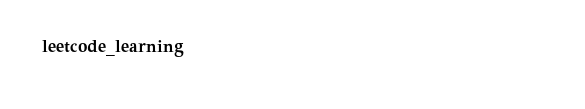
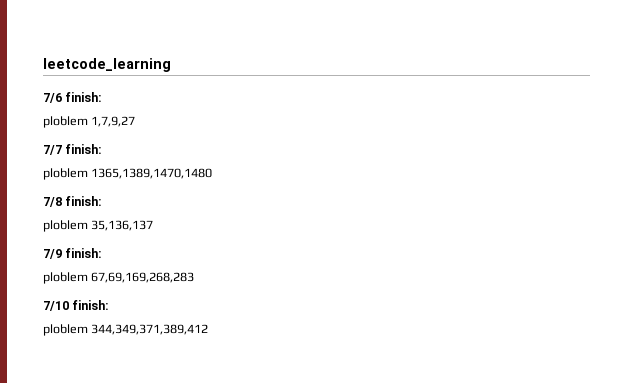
+ 7/6 finish:
+ ploblem 1,7,9,27
+ 7/7 finish:
+ ploblem 1365,1389,1470,1480
+ 7/8 finish:
+ ploblem 35,136,137
+ 7/9 finish:
+ ploblem 67,69,169,268,283
+ 7/10 finish:
+ ploblem 344,349,371,389,412

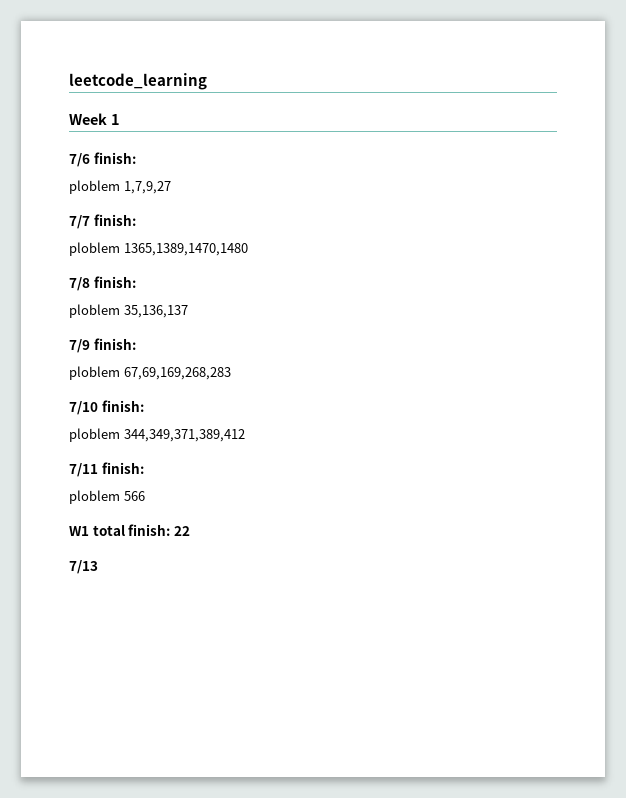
+ Week 1
+ 7/11 finish:
+ ploblem 566
+ W1 total finish: 22
+ 7/13

